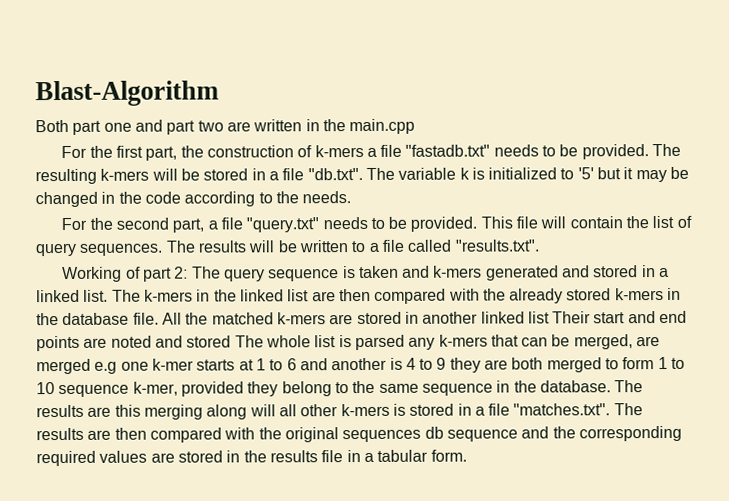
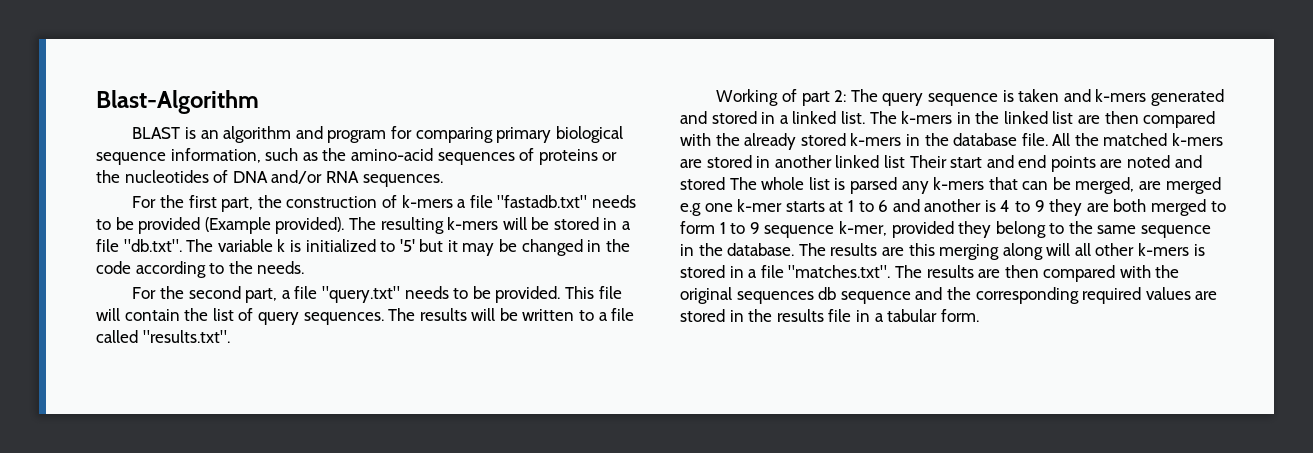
- Both part one and part two are written in the main.cpp
+ BLAST is an algorithm and program for comparing primary biological sequence information, such as the amino-acid sequences of proteins or the nucleotides of DNA and/or RNA sequences.
- For the first part, the construction of k-mers a file "fastadb.txt" needs to be provided.
+ For the first part, the construction of k-mers a file "fastadb.txt" needs to be provided (Example provided).
- All the matched k-mers are stored in another linked list Their start and end points are noted and stored The whole list is parsed any k-mers that can be merged, are merged e.g one k-mer starts at 1 to 6 and another is 4 to 9 they are both merged to form 1 to 10 sequence k-mer, provided they belong to the same sequence in the database.
+ All the matched k-mers are stored in another linked list Their start and end points are noted and stored The whole list is parsed any k-mers that can be merged, are merged e.g one k-mer starts at 1 to 6 and another is 4 to 9 they are both merged to form 1 to 9 sequence k-mer, provided they belong to the same sequence in the database.

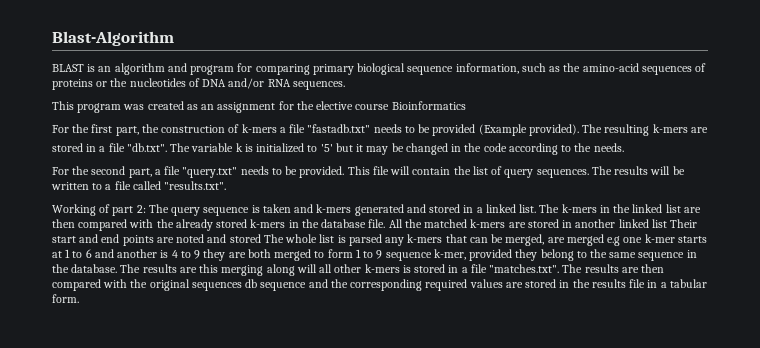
+ This program was created as an assignment for the elective course Bioinformatics
- The resulting k-mers will be stored in a file "db.txt". The variable k is initialized to '5' but it may be changed in the code according to the needs.
+ The resulting k-mers are
+ stored in a file "db.txt". The variable k is initialized to '5' but it may be changed in the code according to the needs.

